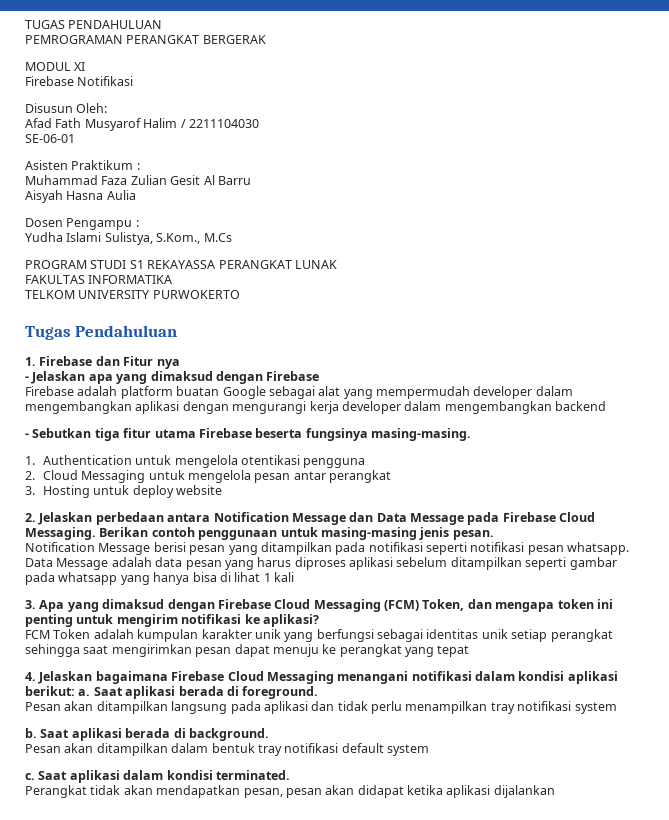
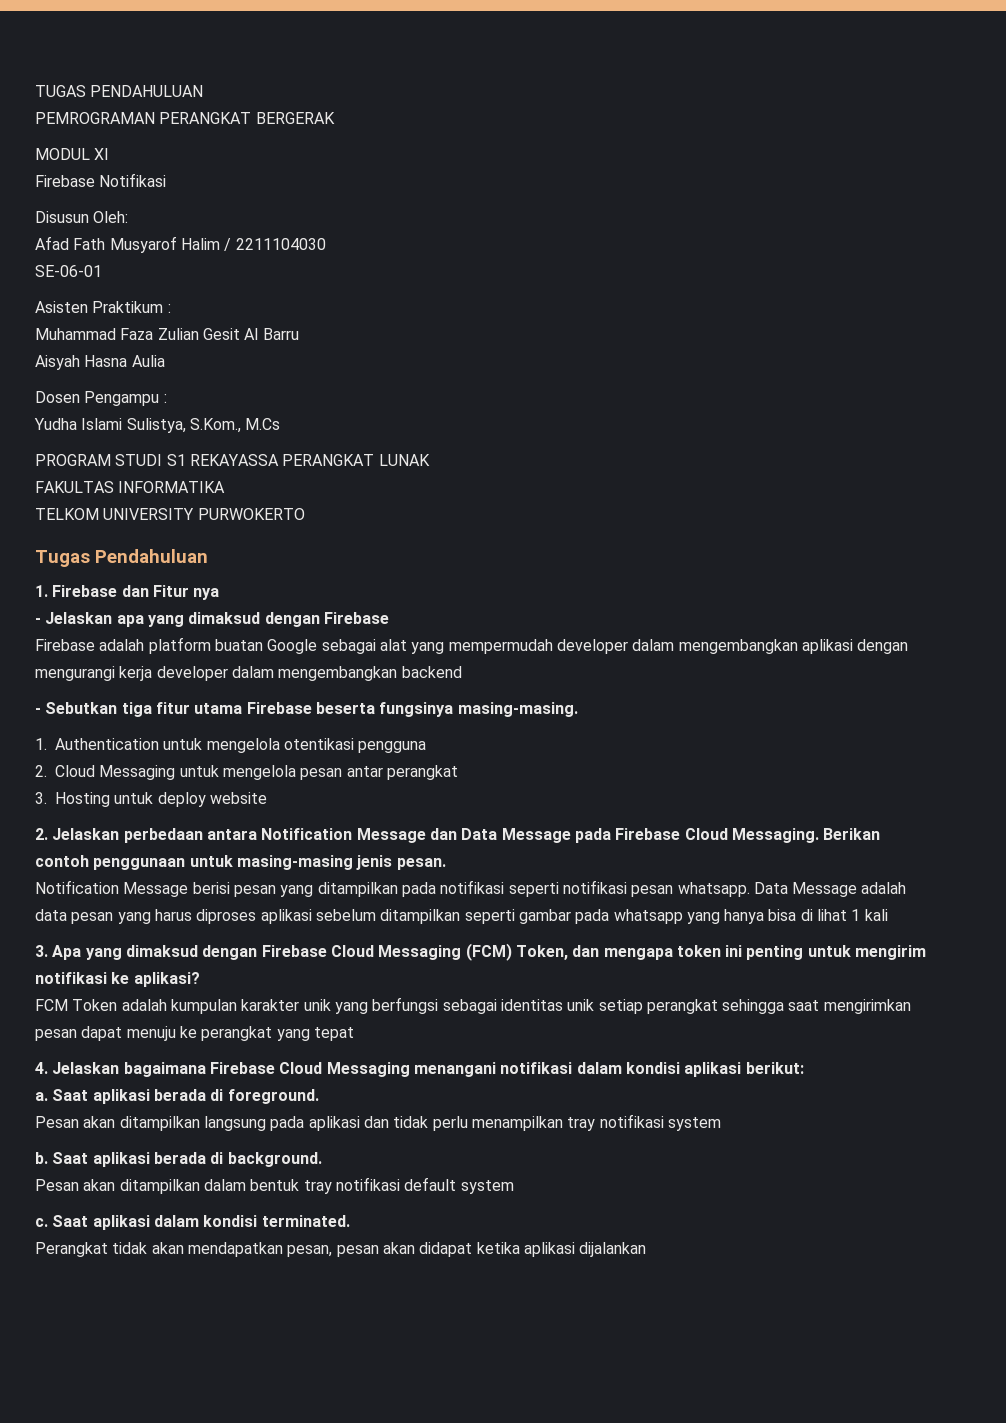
- 4. Jelaskan bagaimana Firebase Cloud Messaging menangani notifikasi dalam kondisi aplikasi berikut: a.
+ 4. Jelaskan bagaimana Firebase Cloud Messaging menangani notifikasi dalam kondisi aplikasi berikut:
+ a.

